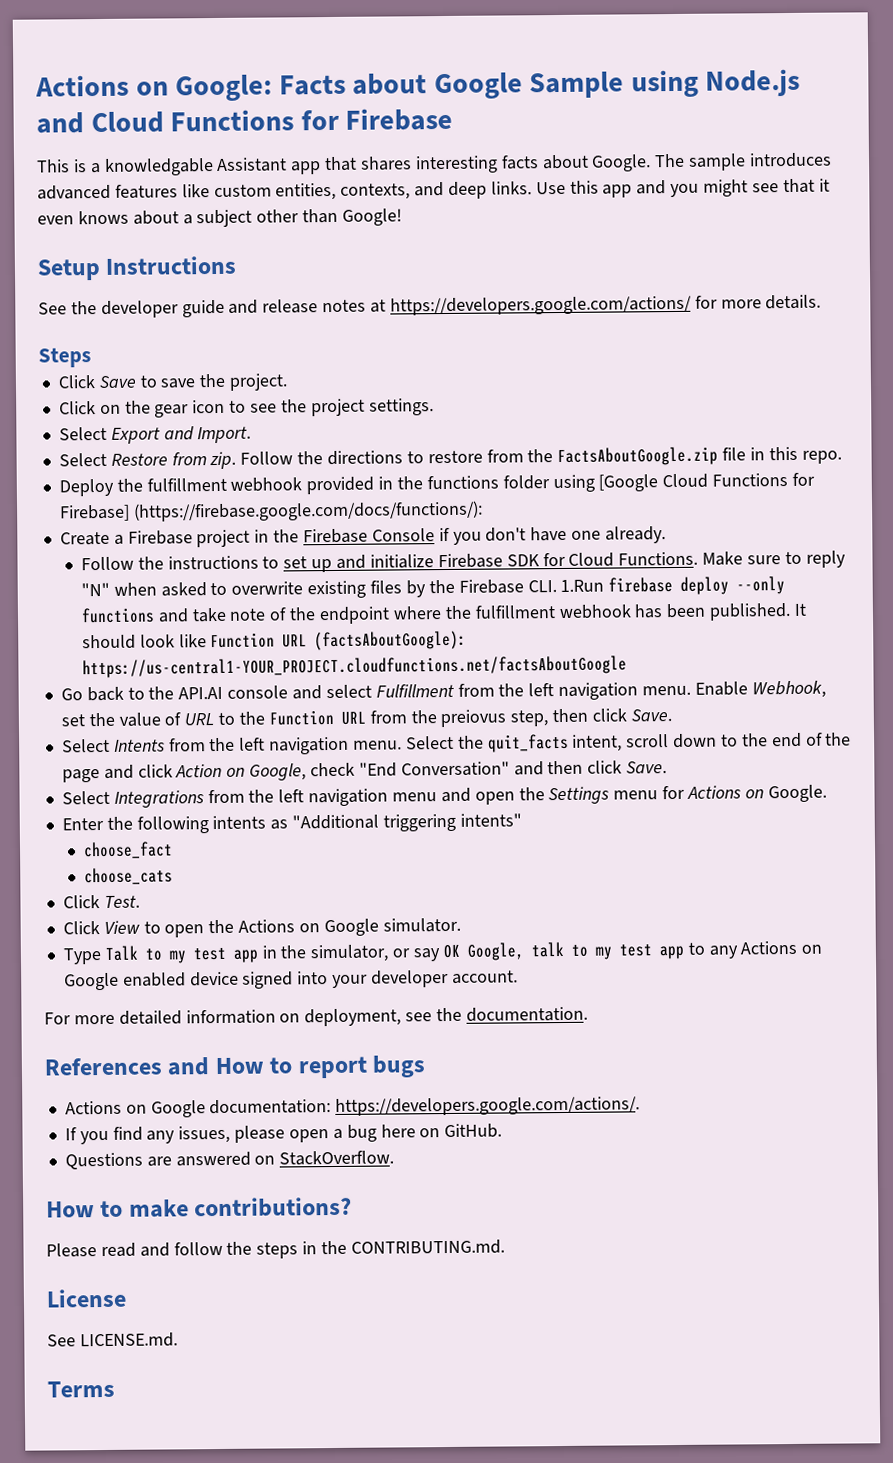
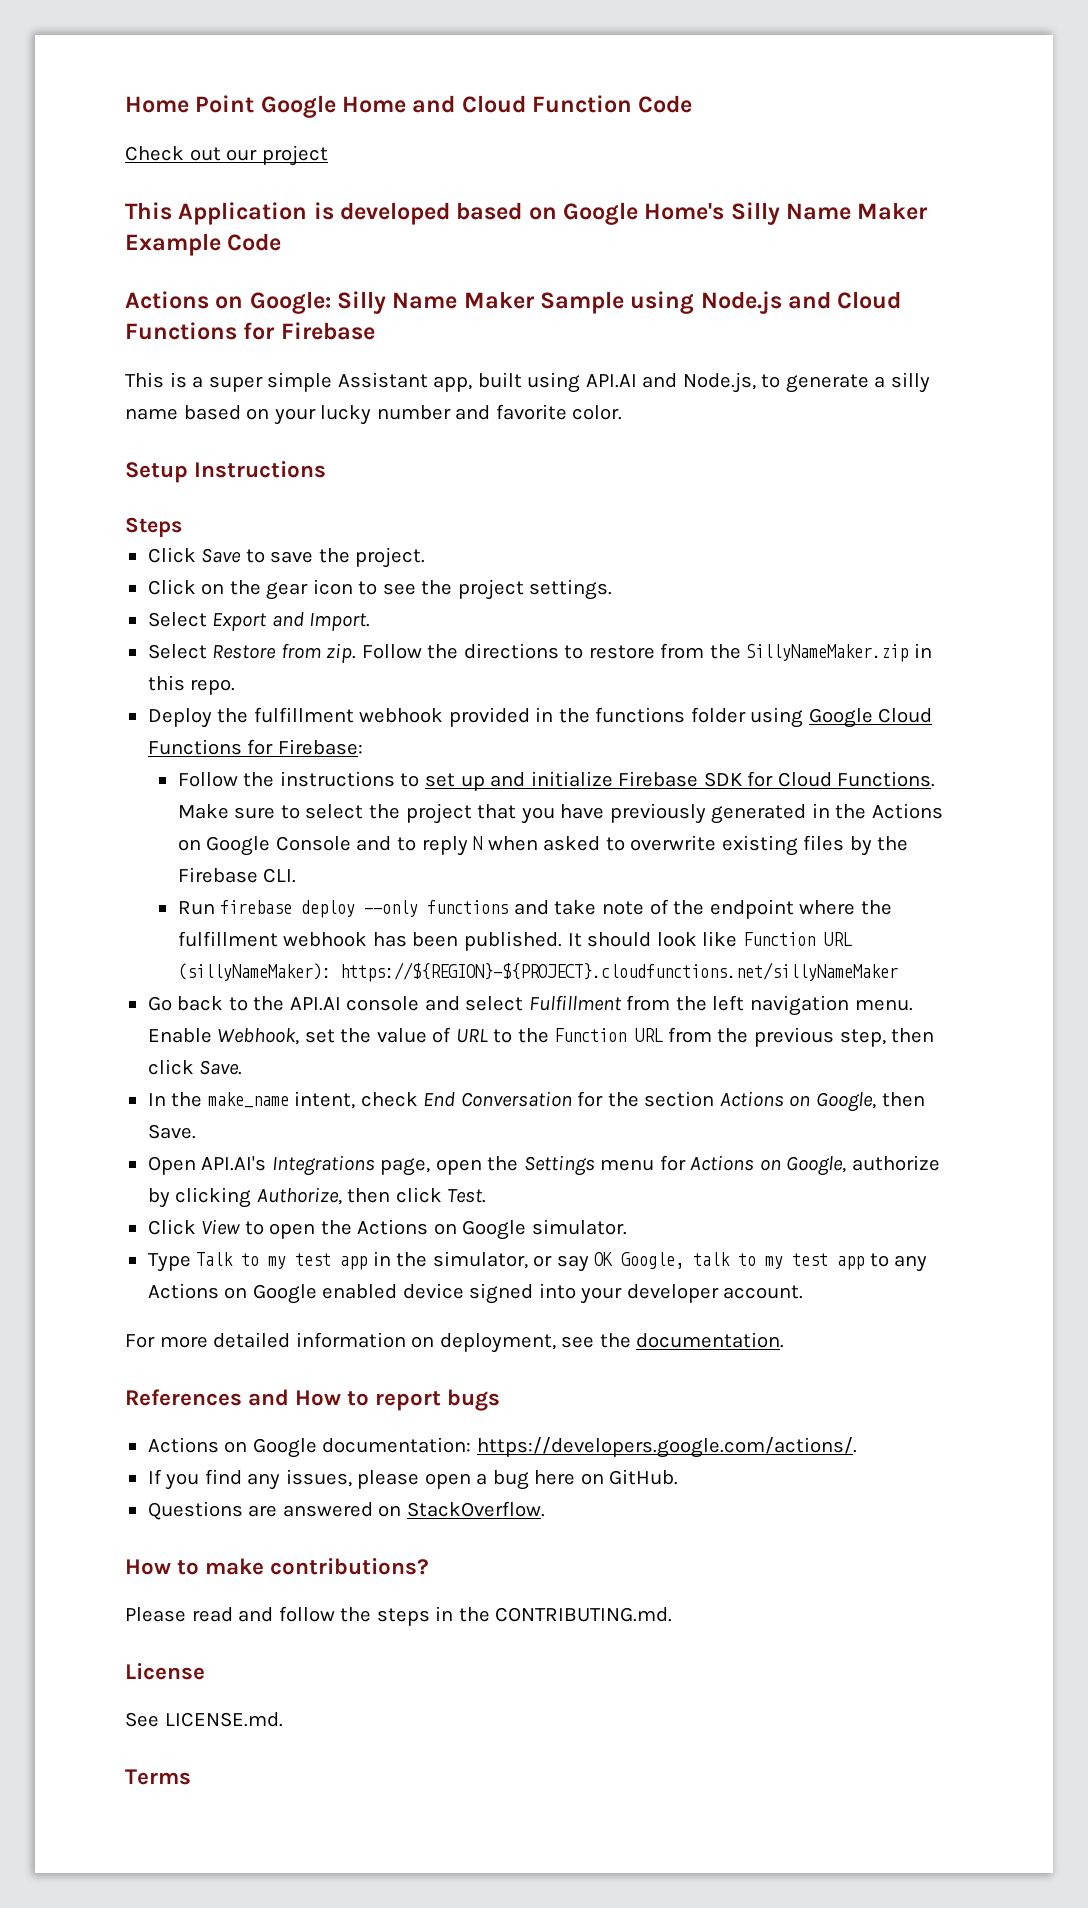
- Actions on Google: Facts about Google Sample using Node.js and Cloud Functions for Firebase
+ Home Point Google Home and Cloud Function Code
+ Check out our project
+ This Application is developed based on Google Home's Silly Name Maker Example Code
+ Actions on Google: Silly Name Maker Sample using Node.js and Cloud Functions for Firebase
- This is a knowledgable Assistant app that shares interesting facts about Google. The sample introduces advanced features like custom entities, contexts, and deep links. Use this app and you might see that it even knows about a subject other than Google!
+ This is a super simple Assistant app, built using API.AI and Node.js, to generate a silly name based on your lucky number and favorite color.
  Setup Instructions
- See the developer guide and release notes at https://developers.google.com/actions/ for more details.
- Follow the directions to restore from the FactsAboutGoogle.zip file in this repo.
+ Follow the directions to restore from the SillyNameMaker.zip in this repo.
- Deploy the fulfillment webhook provided in the functions folder using [Google Cloud Functions for Firebase] (https://firebase.google.com/docs/functions/):
- Create a Firebase project in the Firebase Console if you don't have one already.
+ Deploy the fulfillment webhook provided in the functions folder using Google Cloud Functions for Firebase:
- Make sure to reply "N" when asked to overwrite existing files by the Firebase CLI. 1.Run firebase deploy --only functions and take note of the endpoint where the fulfillment webhook has been published.
+ Make sure to select the project that you have previously generated in the Actions on Google Console and to reply N when asked to overwrite existing files by the Firebase CLI.
+ Run firebase deploy --only functions and take note of the endpoint where the fulfillment webhook has been published.
- It should look like Function URL (factsAboutGoogle): https://us-central1-YOUR_PROJECT.cloudfunctions.net/factsAboutGoogle
+ It should look like Function URL (sillyNameMaker): https://${REGION}-${PROJECT}.cloudfunctions.net/sillyNameMaker
- Enable Webhook, set the value of URL to the Function URL from the preiovus step, then click Save.
+ Enable Webhook, set the value of URL to the Function URL from the previous step, then click Save.
- Select Intents from the left navigation menu. Select the quit_facts intent, scroll down to the end of the page and click Action on Google, check "End Conversation" and then click Save.
- Select Integrations from the left navigation menu and open the Settings menu for Actions on Google.
- Enter the following intents as "Additional triggering intents"
- choose_fact
- choose_cats
- Click Test.
+ In the make_name intent, check End Conversation for the section Actions on Google, then Save.
+ Open API.AI's Integrations page, open the Settings menu for Actions on Google, authorize by clicking Authorize, then click Test.

